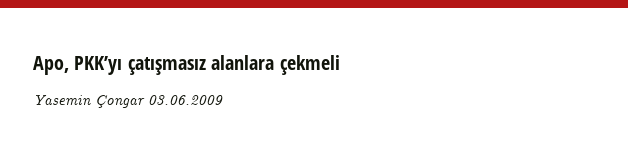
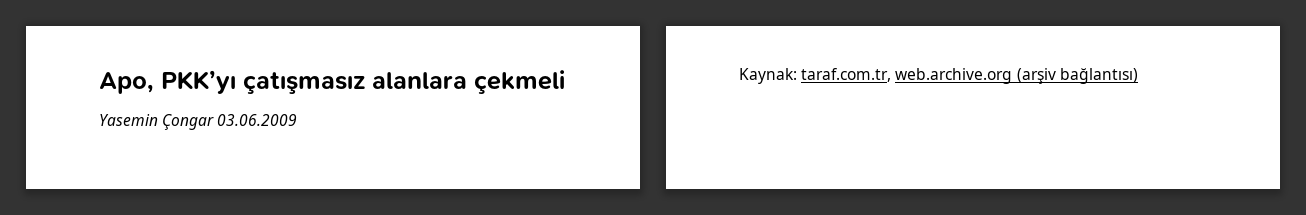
+ Kaynak: taraf.com.tr, web.archive.org (arşiv bağlantısı)

